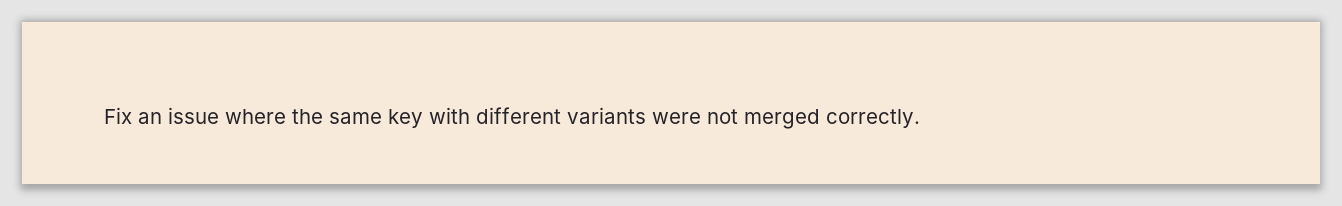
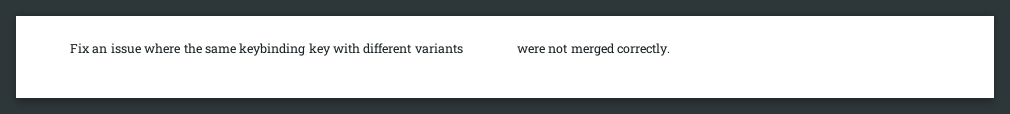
- Fix an issue where the same key with different variants were not merged correctly.
+ Fix an issue where the same keybinding key with different variants were not merged correctly.

